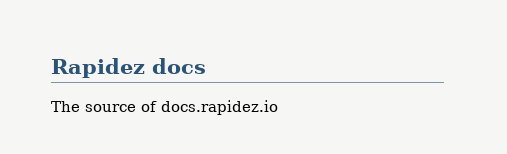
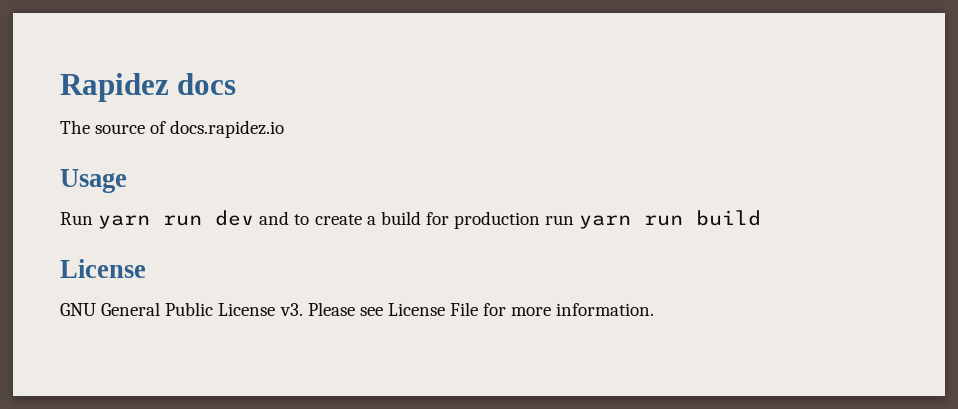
+ Usage
+ Run yarn run dev and to create a build for production run yarn run build
+ License
+ GNU General Public License v3. Please see License File for more information.

